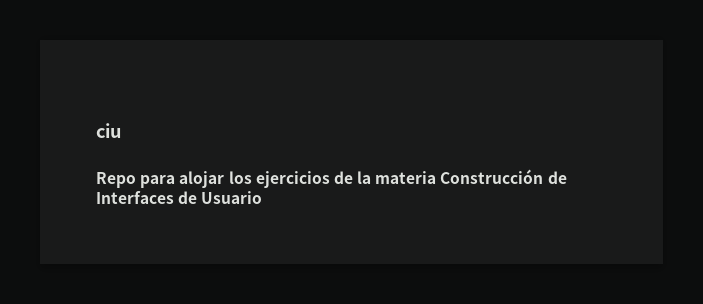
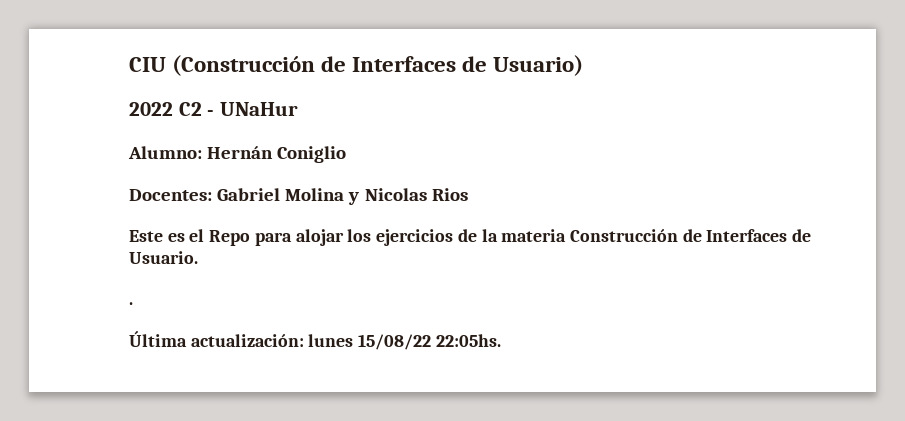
- ciu
- Repo para alojar los ejercicios de la materia Construcción de Interfaces de Usuario
+ CIU (Construcción de Interfaces de Usuario)
+ 2022 C2 - UNaHur
+ Alumno: Hernán Coniglio
+ Docentes: Gabriel Molina y Nicolas Rios
+ Este es el Repo para alojar los ejercicios de la materia Construcción de Interfaces de Usuario.
+ .
+ Última actualización: lunes 15/08/22 22:05hs.

